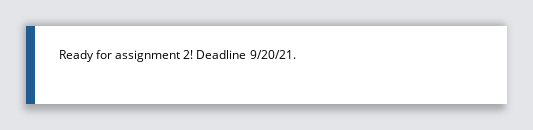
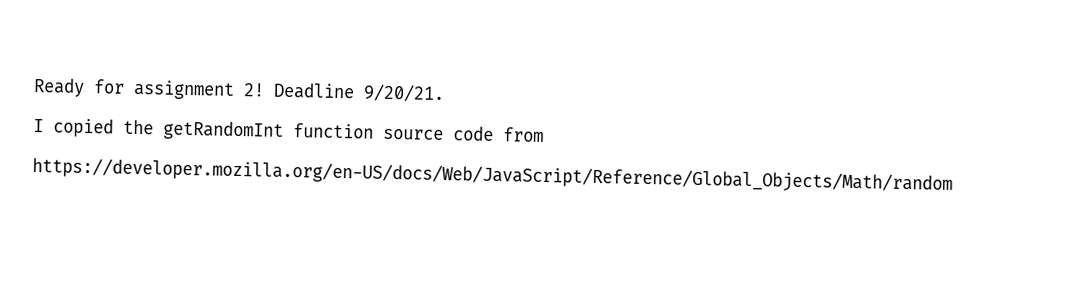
+ I copied the getRandomInt function source code from
+ https://developer.mozilla.org/en-US/docs/Web/JavaScript/Reference/Global_Objects/Math/random

